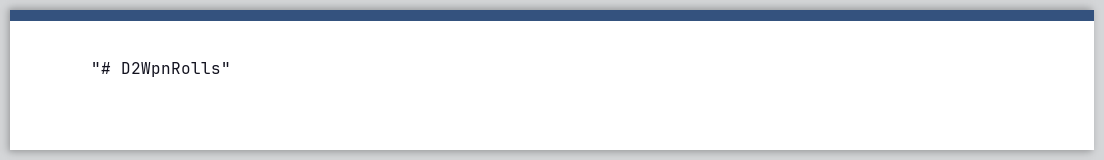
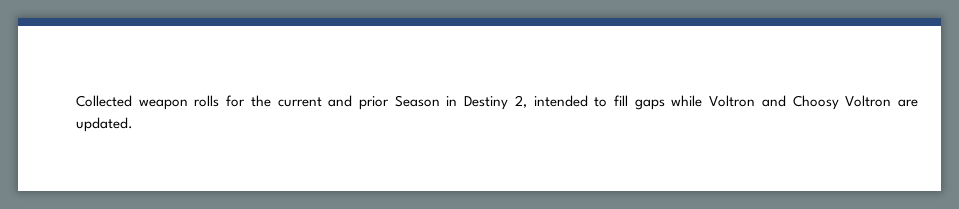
- "# D2WpnRolls"
+ Collected weapon rolls for the current and prior Season in Destiny 2, intended to fill gaps while Voltron and Choosy Voltron are updated.

